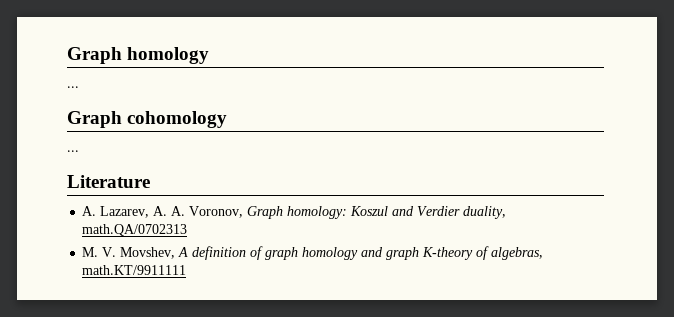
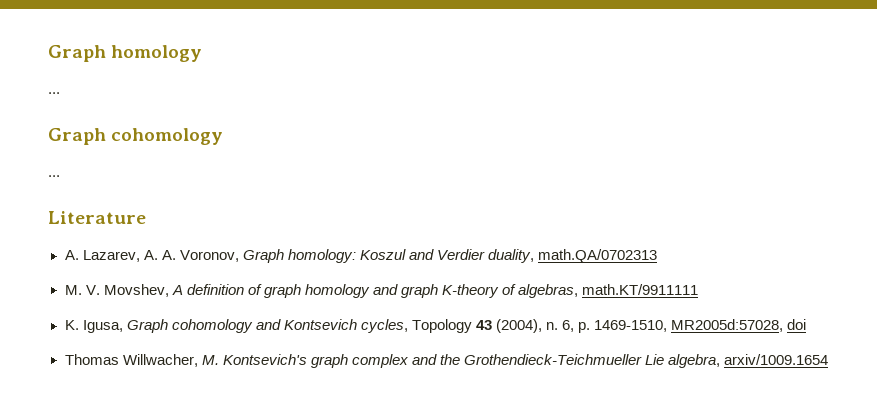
+ K. Igusa, Graph cohomology and Kontsevich cycles, Topology 43 (2004), n. 6, p. 1469-1510, MR2005d:57028, doi
+ Thomas Willwacher, M. Kontsevich's graph complex and the Grothendieck-Teichmueller Lie algebra, arxiv/1009.1654

